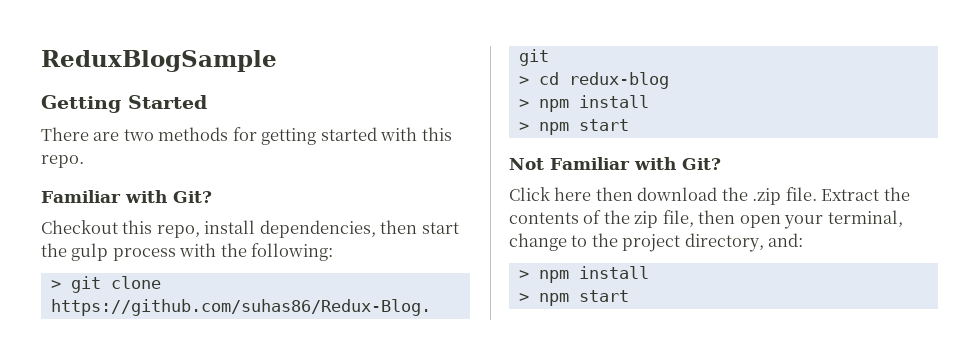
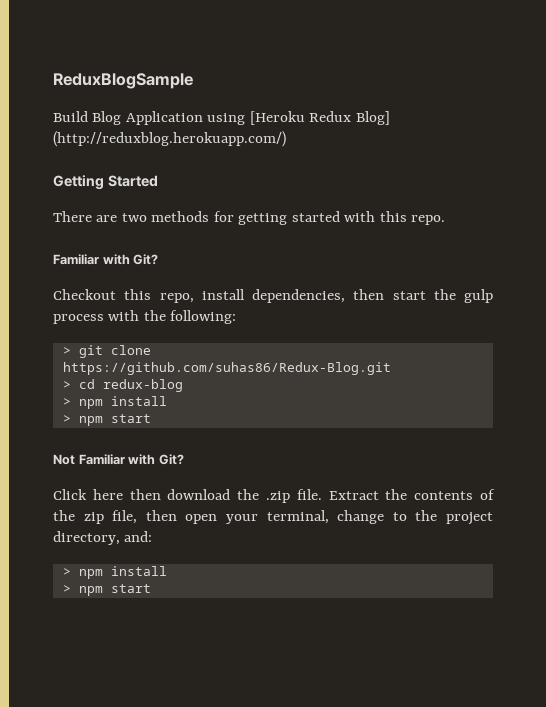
+ Build Blog Application using [Heroku Redux Blog] (http://reduxblog.herokuapp.com/)

